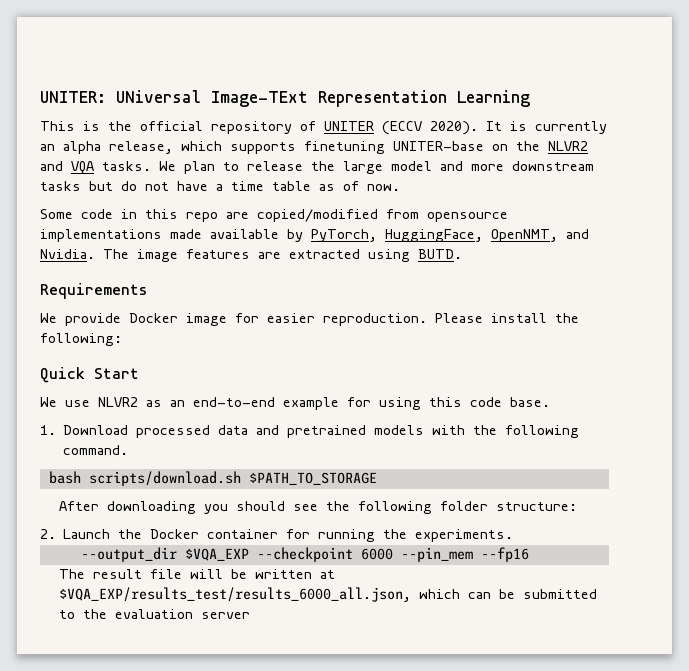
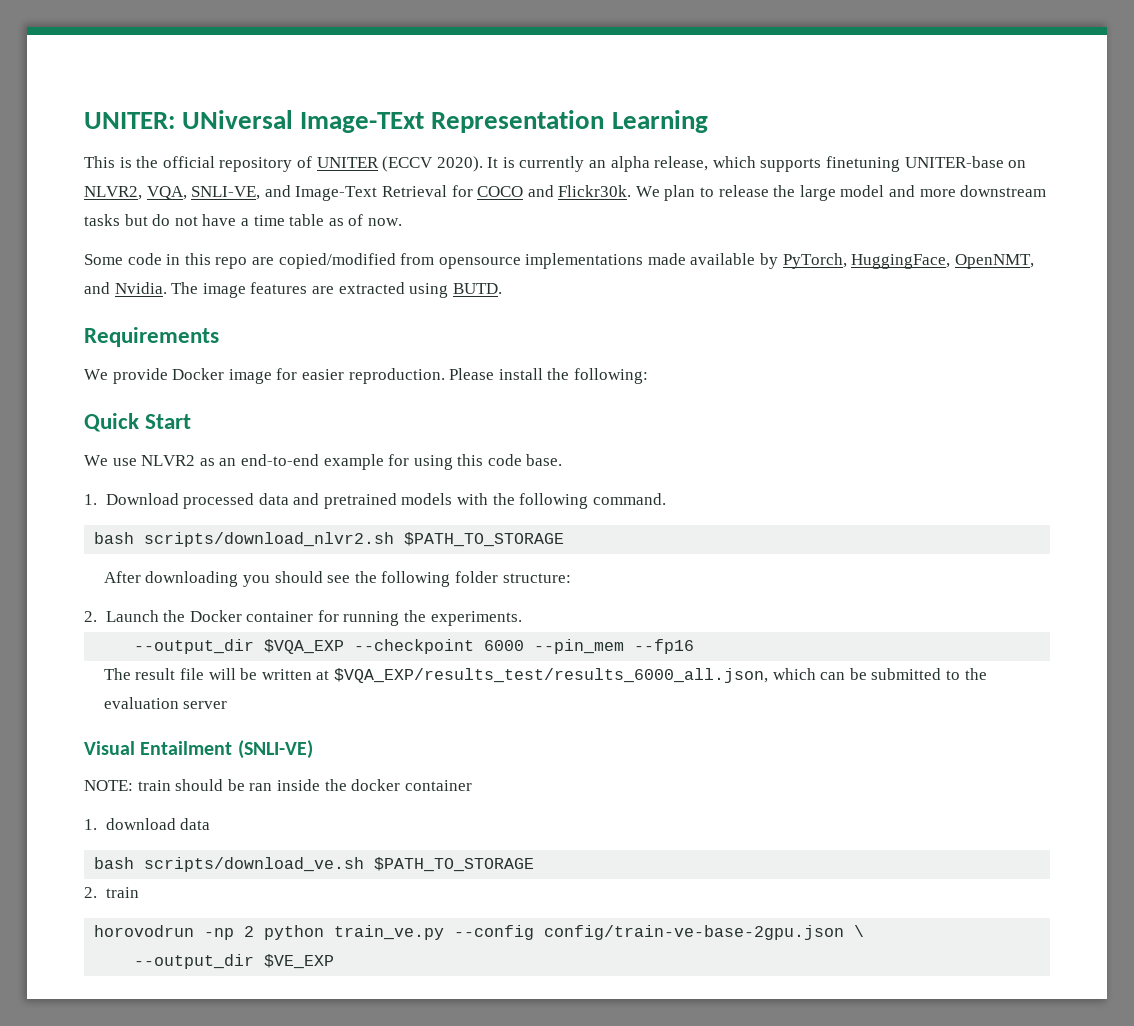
- It is currently an alpha release, which supports finetuning UNITER-base on the NLVR2 and VQA tasks.
+ It is currently an alpha release, which supports finetuning UNITER-base on NLVR2, VQA, SNLI-VE, and Image-Text Retrieval for COCO and Flickr30k.
- bash scripts/download.sh $PATH_TO_STORAGE
+ bash scripts/download_nlvr2.sh $PATH_TO_STORAGE
+ Visual Entailment (SNLI-VE)
+ NOTE: train should be ran inside the docker container
+ 1. download data
+ bash scripts/download_ve.sh $PATH_TO_STORAGE
+ 2. train
+ horovodrun -np 2 python train_ve.py --config config/train-ve-base-2gpu.json \
+ --output_dir $VE_EXP

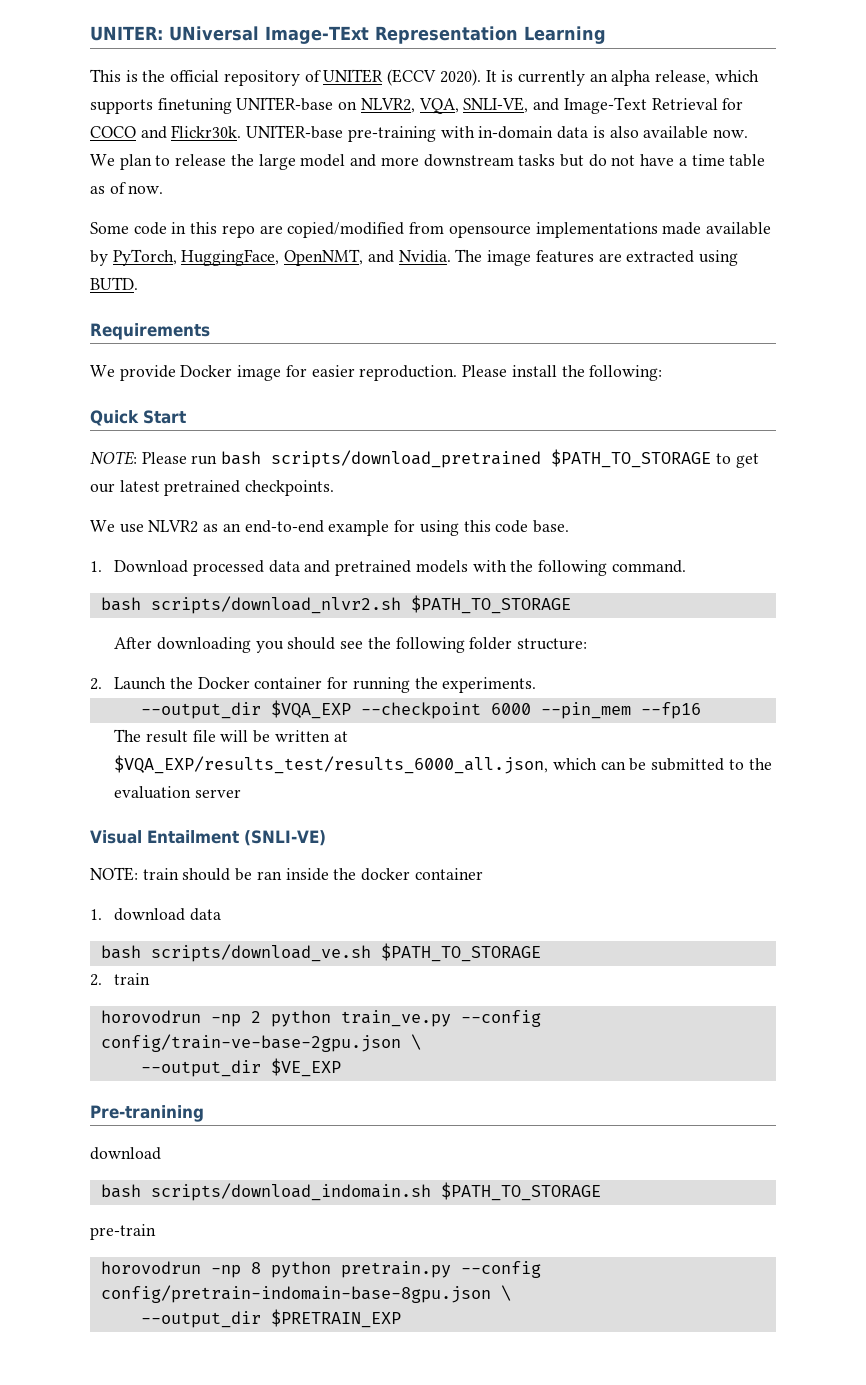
+ UNITER-base pre-training with in-domain data is also available now.
+ NOTE: Please run bash scripts/download_pretrained $PATH_TO_STORAGE to get our latest pretrained checkpoints.
+ Pre-tranining
+ download
+ bash scripts/download_indomain.sh $PATH_TO_STORAGE
+ pre-train
+ horovodrun -np 8 python pretrain.py --config config/pretrain-indomain-base-8gpu.json \
+ --output_dir $PRETRAIN_EXP

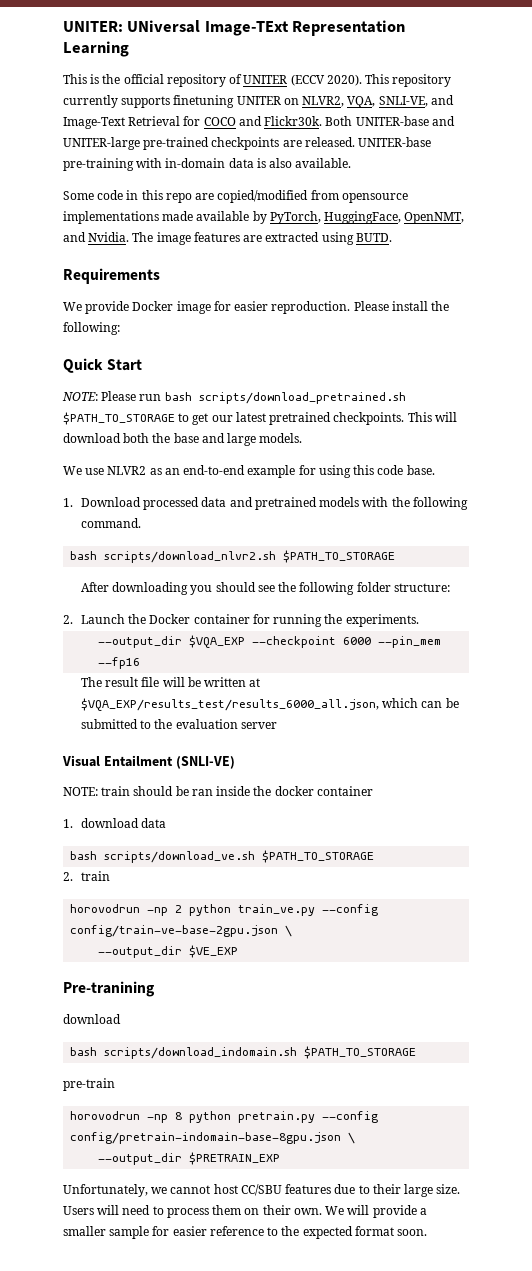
- It is currently an alpha release, which supports finetuning UNITER-base on NLVR2, VQA, SNLI-VE, and Image-Text Retrieval for COCO and Flickr30k.
+ This repository currently supports finetuning UNITER on NLVR2, VQA, SNLI-VE, and Image-Text Retrieval for COCO and Flickr30k.
+ Both UNITER-base and UNITER-large pre-trained checkpoints are released.
- UNITER-base pre-training with in-domain data is also available now. We plan to release the large model and more downstream tasks but do not have a time table as of now.
+ UNITER-base pre-training with in-domain data is also available.
- NOTE: Please run bash scripts/download_pretrained $PATH_TO_STORAGE to get our latest pretrained checkpoints.
+ NOTE: Please run bash scripts/download_pretrained.sh $PATH_TO_STORAGE to get our latest pretrained checkpoints. This will download both the base and large models.
+ Unfortunately, we cannot host CC/SBU features due to their large size. Users will need to process them on their own. We will provide a smaller sample for easier reference to the expected format soon.

